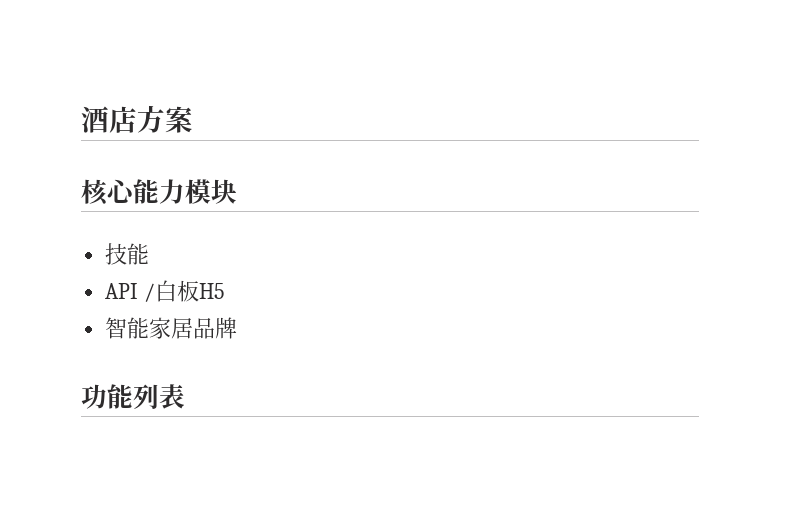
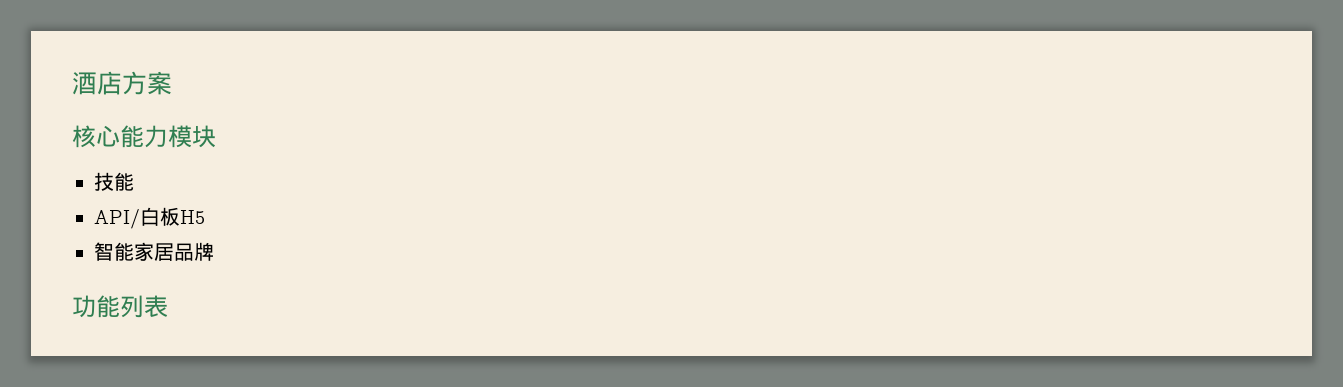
- API /白板H5
+ API/白板H5

